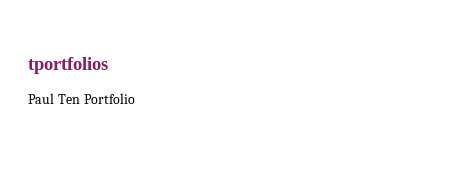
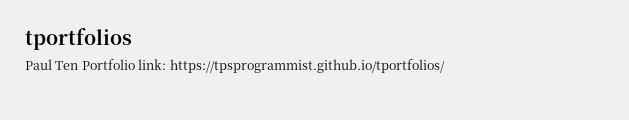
- Paul Ten Portfolio
+ Paul Ten Portfolio link: https://tpsprogrammist.github.io/tportfolios/

